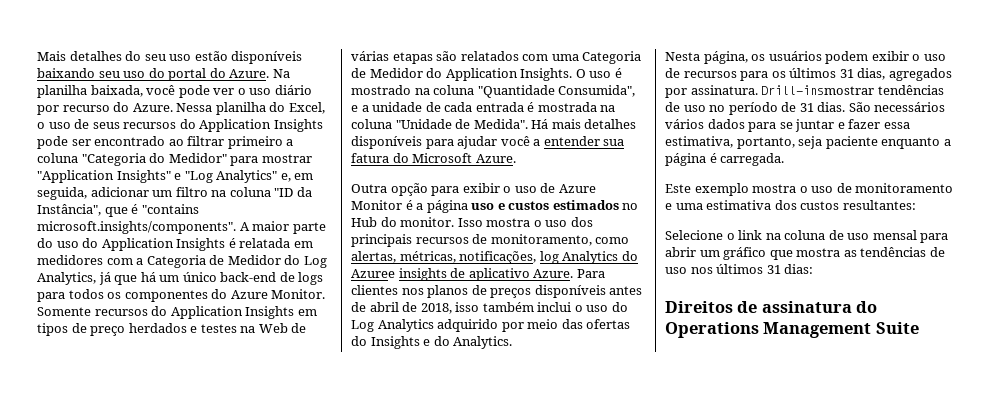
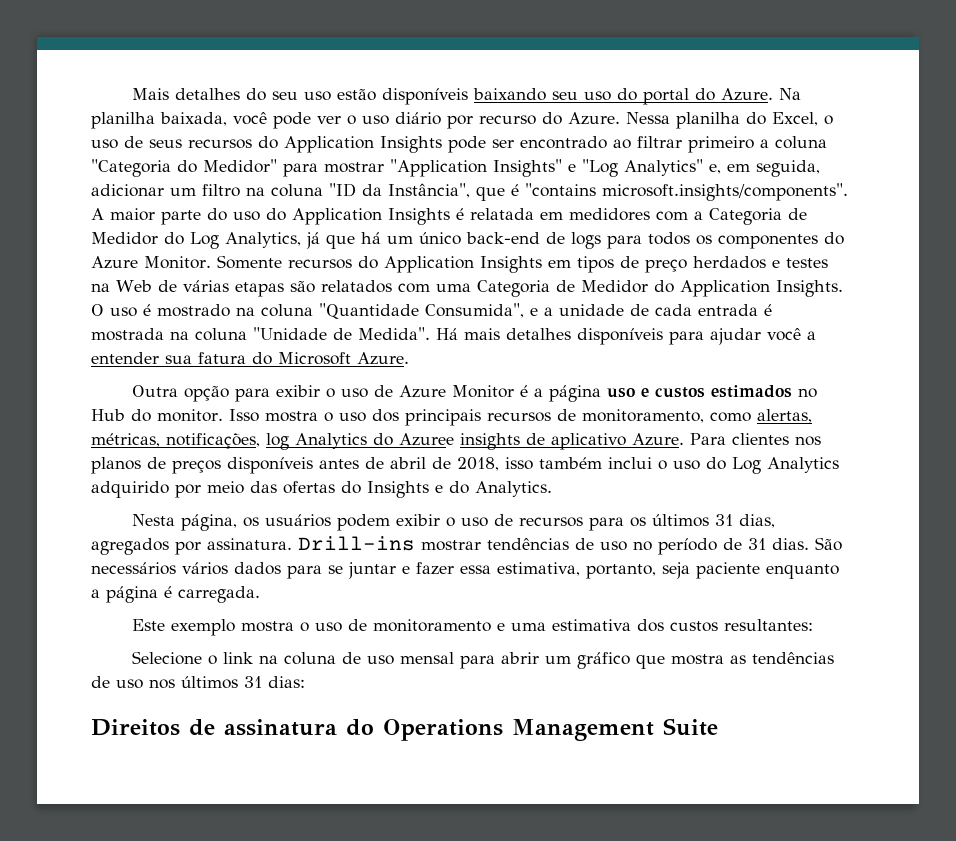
- Drill-insmostrar tendências de uso no período de 31 dias.
+ Drill-ins mostrar tendências de uso no período de 31 dias.

